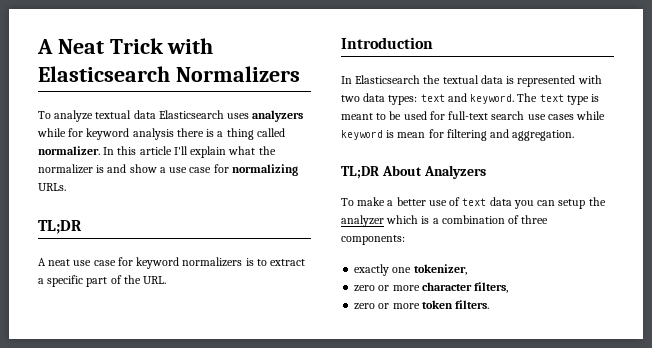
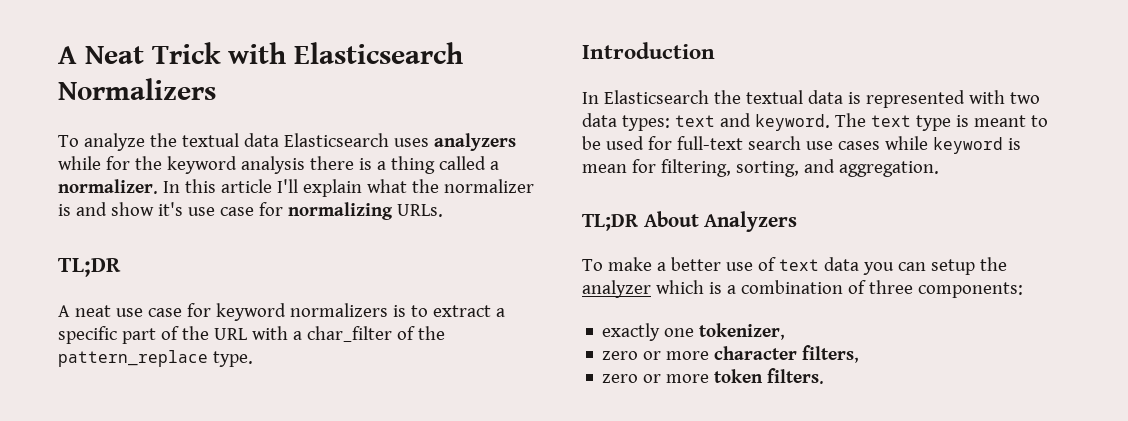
- To analyze textual data Elasticsearch uses analyzers while for keyword analysis there is a thing called normalizer.
+ To analyze the textual data Elasticsearch uses analyzers while for the keyword analysis there is a thing called a normalizer.
- In this article I'll explain what the normalizer is and show a use case for normalizing URLs.
+ In this article I'll explain what the normalizer is and show it's use case for normalizing URLs.
- A neat use case for keyword normalizers is to extract a specific part of the URL.
+ A neat use case for keyword normalizers is to extract a specific part of the URL with a char_filter of the pattern_replace type.
- The text type is meant to be used for full-text search use cases while keyword is mean for filtering and aggregation.
+ The text type is meant to be used for full-text search use cases while keyword is mean for filtering, sorting, and aggregation.

